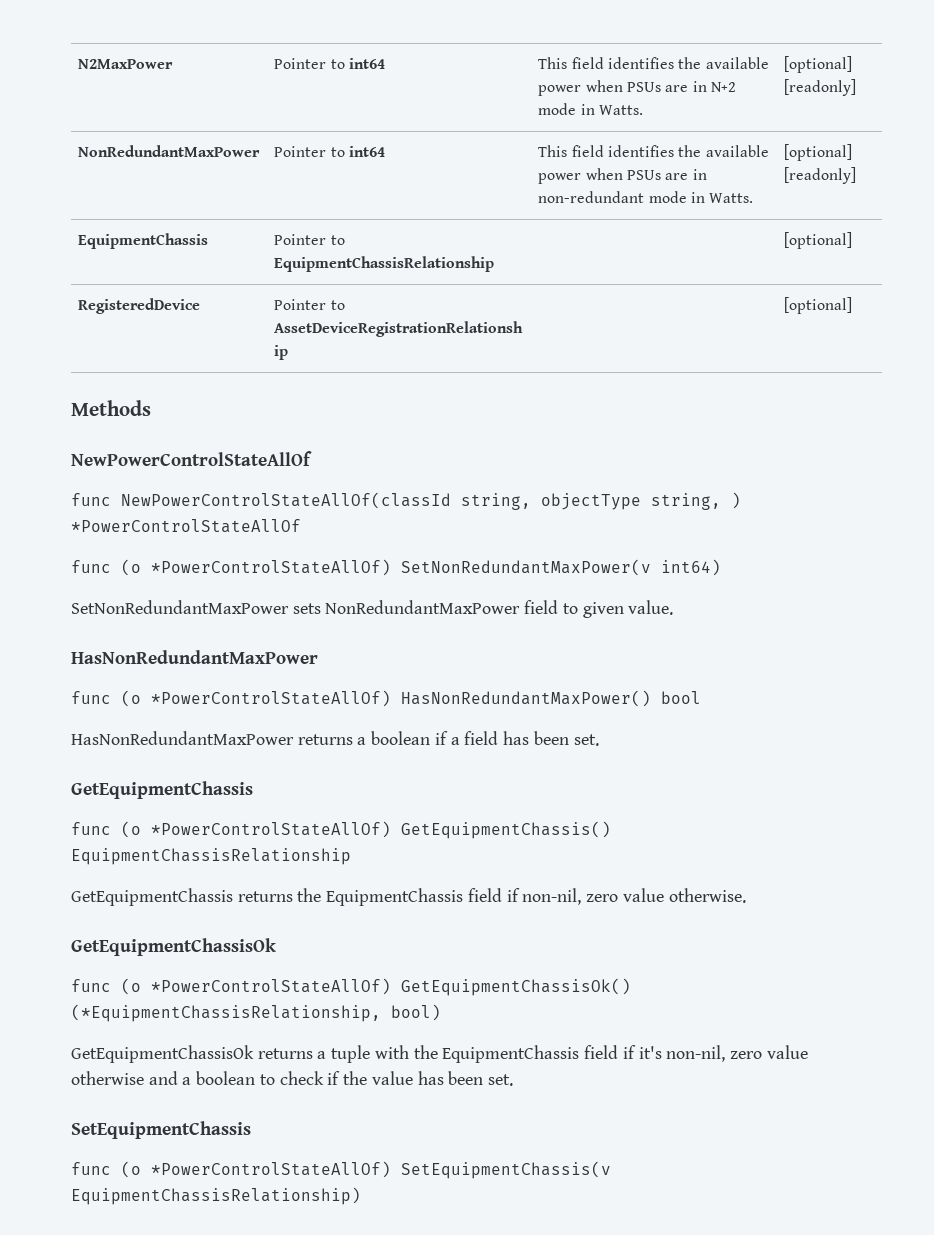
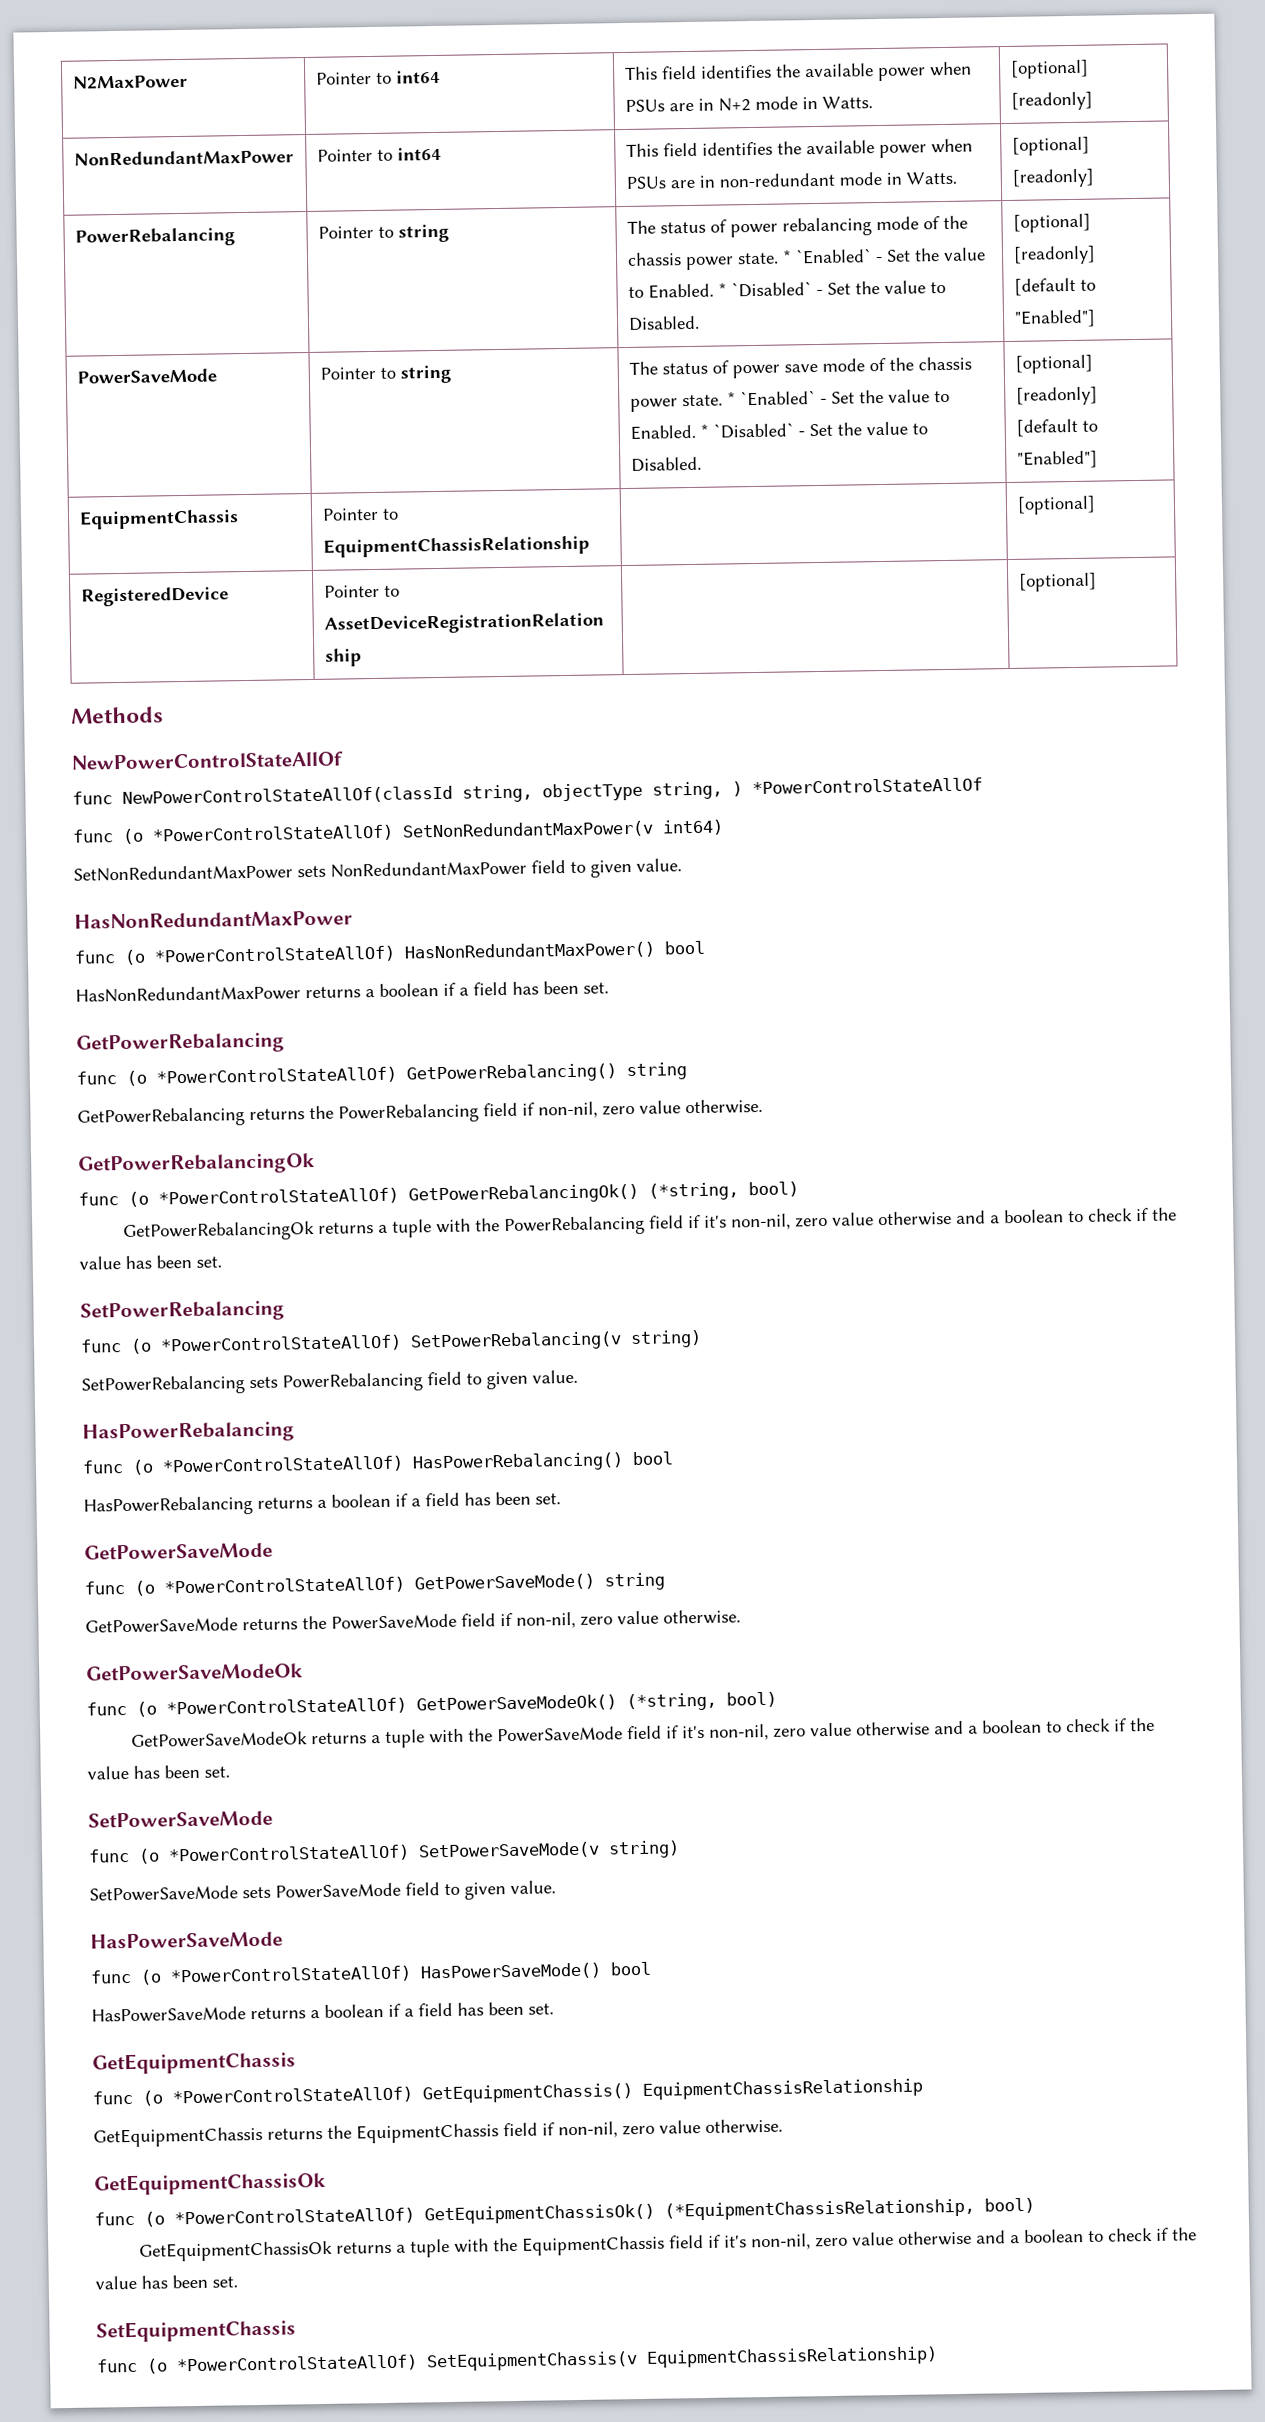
+ PowerRebalancing | Pointer to string | The status of power rebalancing mode of the chassis power state. * `Enabled` - Set the value to Enabled. * `Disabled` - Set the value to Disabled. | [optional] [readonly] [default to "Enabled"]
+ PowerSaveMode | Pointer to string | The status of power save mode of the chassis power state. * `Enabled` - Set the value to Enabled. * `Disabled` - Set the value to Disabled. | [optional] [readonly] [default to "Enabled"]
  HasNonRedundantMaxPower returns a boolean if a field has been set.
+ GetPowerRebalancing
+ func (o *PowerControlStateAllOf) GetPowerRebalancing() string
+ GetPowerRebalancing returns the PowerRebalancing field if non-nil, zero value otherwise.
+ GetPowerRebalancingOk
+ func (o *PowerControlStateAllOf) GetPowerRebalancingOk() (*string, bool)
+ GetPowerRebalancingOk returns a tuple with the PowerRebalancing field if it's non-nil, zero value otherwise and a boolean to check if the value has been set.
+ SetPowerRebalancing
+ func (o *PowerControlStateAllOf) SetPowerRebalancing(v string)
+ SetPowerRebalancing sets PowerRebalancing field to given value.
+ HasPowerRebalancing
+ func (o *PowerControlStateAllOf) HasPowerRebalancing() bool
+ HasPowerRebalancing returns a boolean if a field has been set.
+ GetPowerSaveMode
+ func (o *PowerControlStateAllOf) GetPowerSaveMode() string
+ GetPowerSaveMode returns the PowerSaveMode field if non-nil, zero value otherwise.
+ GetPowerSaveModeOk
+ func (o *PowerControlStateAllOf) GetPowerSaveModeOk() (*string, bool)
+ GetPowerSaveModeOk returns a tuple with the PowerSaveMode field if it's non-nil, zero value otherwise and a boolean to check if the value has been set.
+ SetPowerSaveMode
+ func (o *PowerControlStateAllOf) SetPowerSaveMode(v string)
+ SetPowerSaveMode sets PowerSaveMode field to given value.
+ HasPowerSaveMode
+ func (o *PowerControlStateAllOf) HasPowerSaveMode() bool
+ HasPowerSaveMode returns a boolean if a field has been set.

